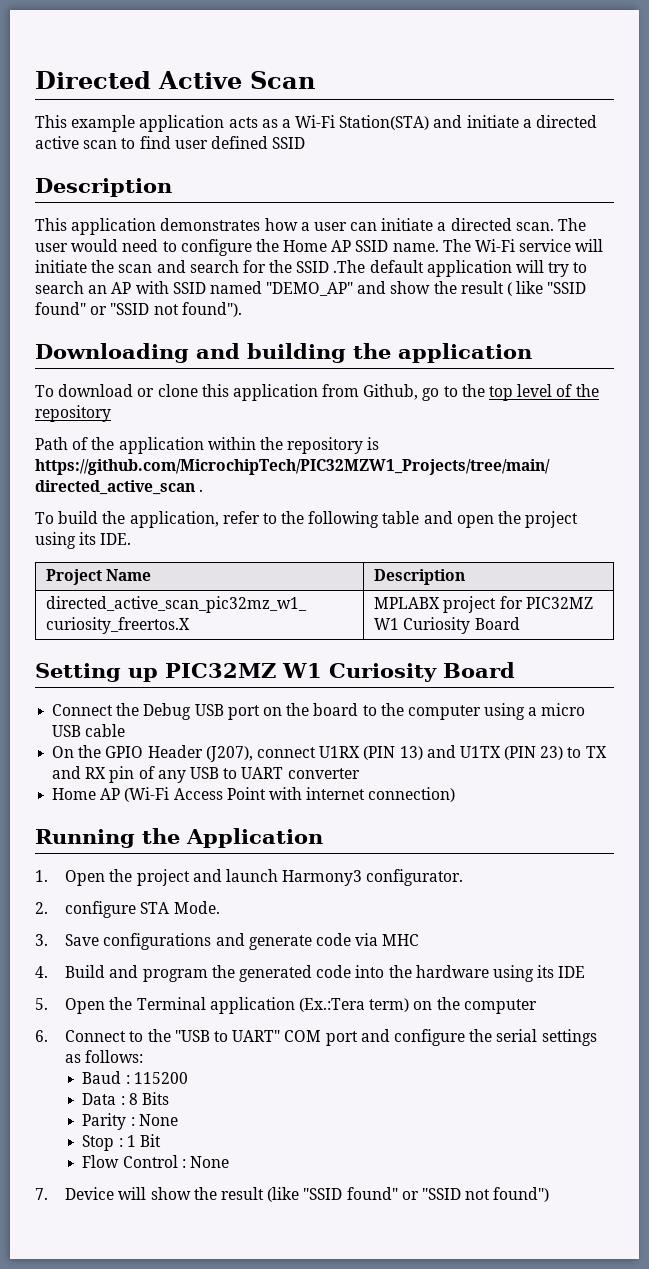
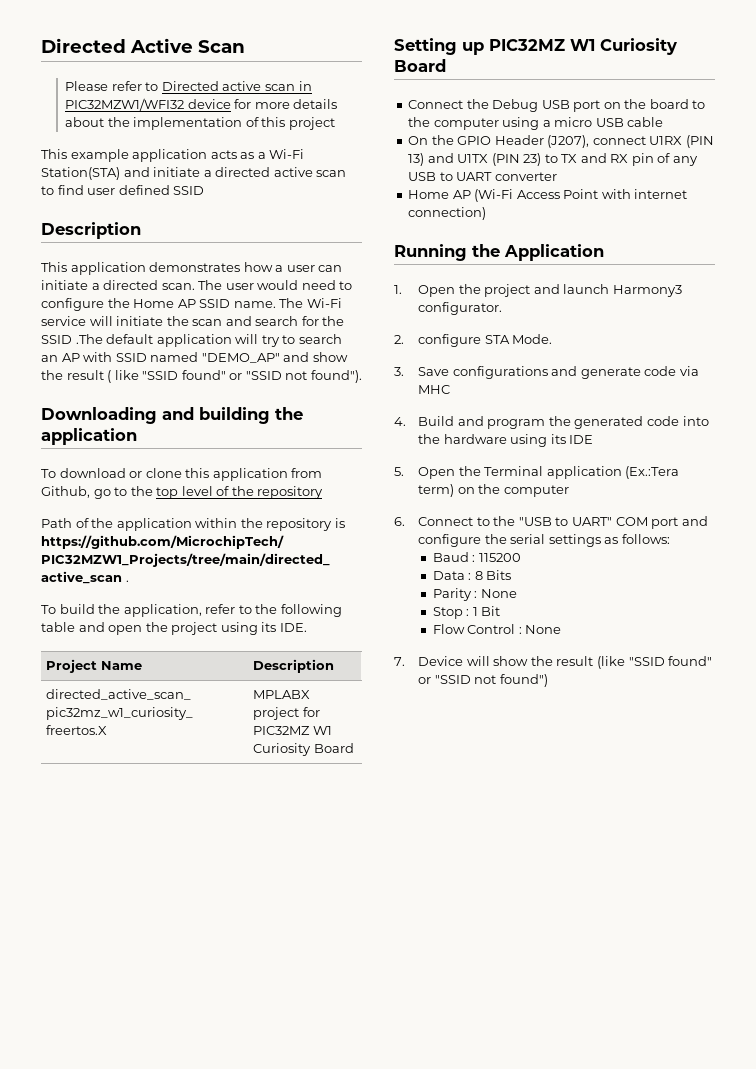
+ Please refer to Directed active scan in PIC32MZW1/WFI32 device for more details about the implementation of this project

